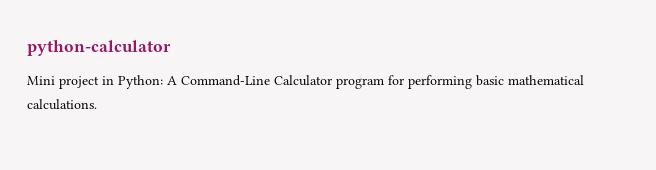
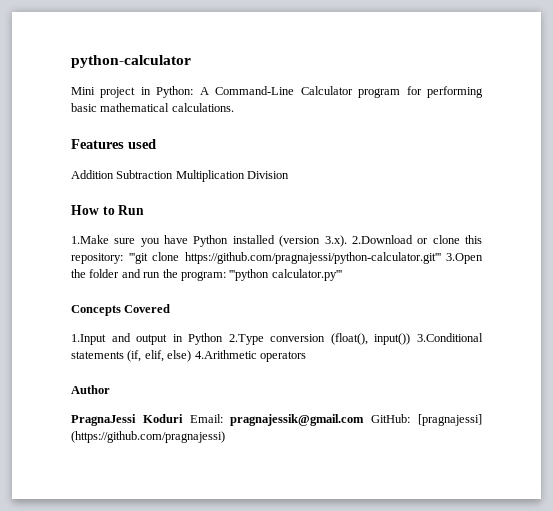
+ Features used
+ Addition Subtraction Multiplication Division
+ How to Run
+ 1.Make sure you have Python installed (version 3.x). 2.Download or clone this repository: '''git clone https://github.com/pragnajessi/python-calculator.git''' 3.Open the folder and run the program: '''python calculator.py'''
+ Concepts Covered
+ 1.Input and output in Python 2.Type conversion (float(), input()) 3.Conditional statements (if, elif, else) 4.Arithmetic operators
+ Author
+ PragnaJessi Koduri Email: pragnajessik@gmail.com GitHub: [pragnajessi] (https://github.com/pragnajessi)

